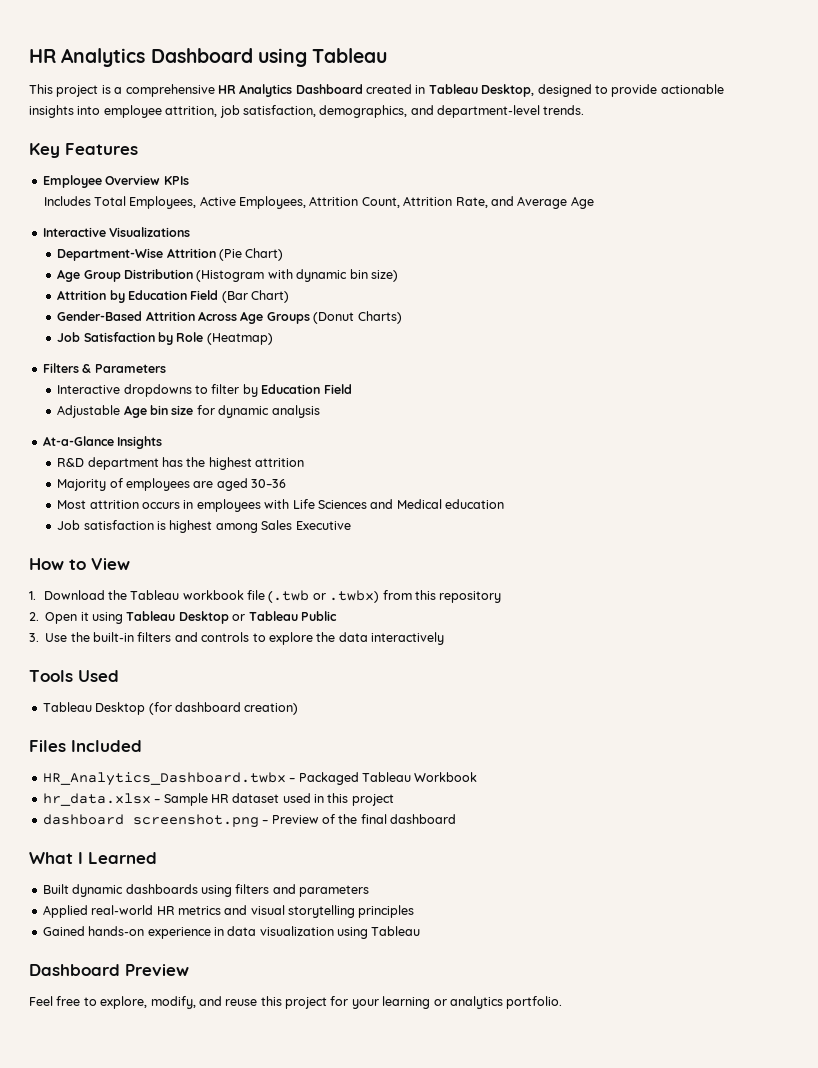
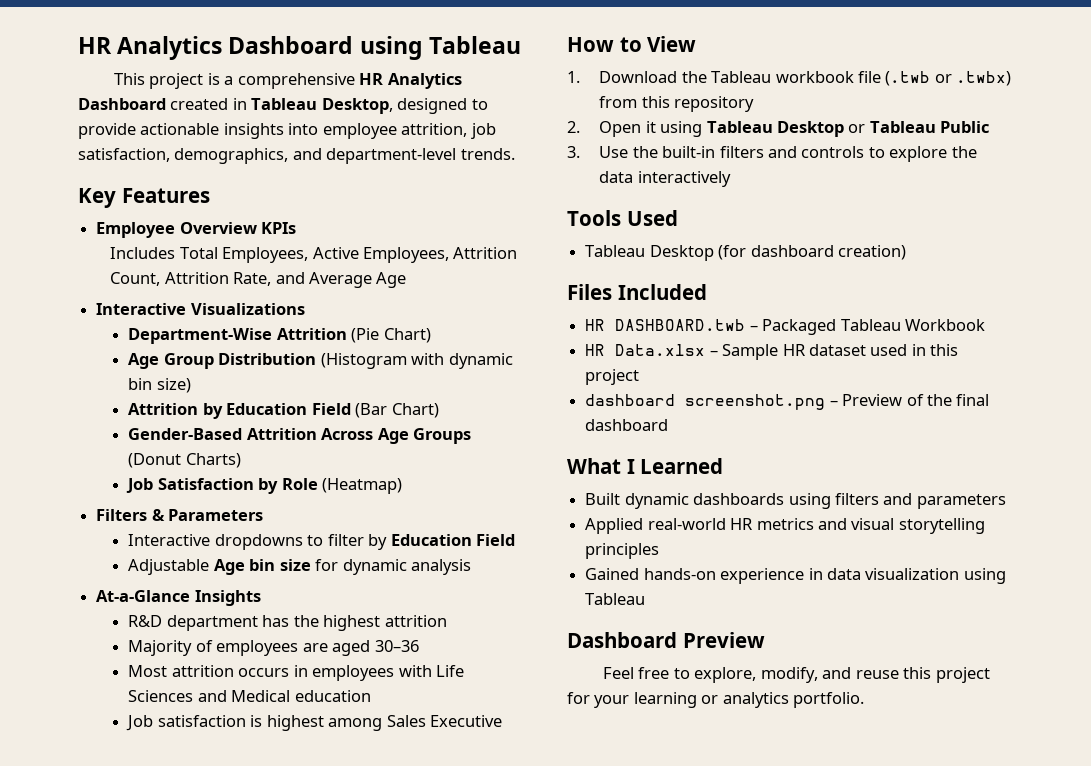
- HR_Analytics_Dashboard.twbx – Packaged Tableau Workbook
+ HR DASHBOARD.twb – Packaged Tableau Workbook
- hr_data.xlsx – Sample HR dataset used in this project
+ HR Data.xlsx – Sample HR dataset used in this project

